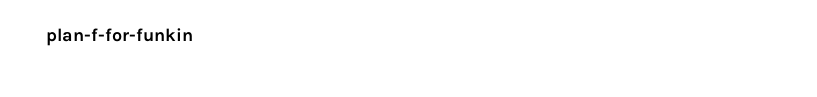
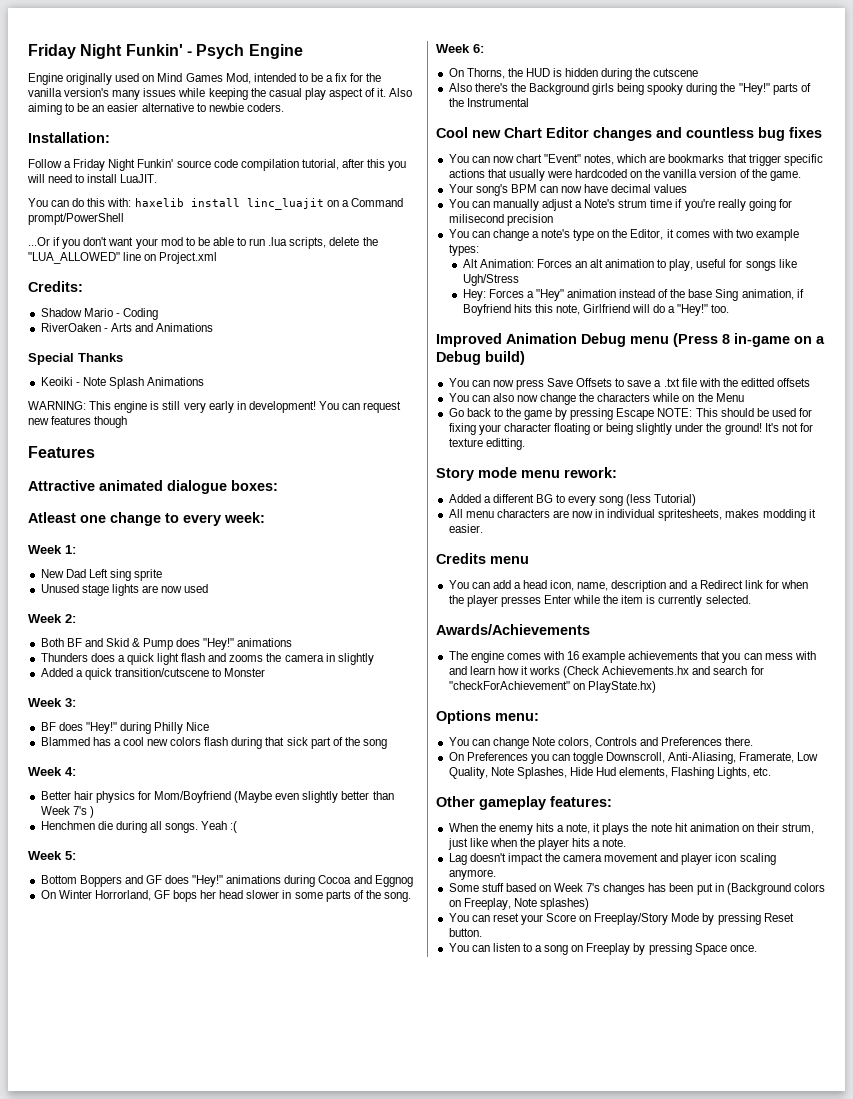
- plan-f-for-funkin
+ Friday Night Funkin' - Psych Engine
+ Engine originally used on Mind Games Mod, intended to be a fix for the vanilla version's many issues while keeping the casual play aspect of it. Also aiming to be an easier alternative to newbie coders.
+ Installation:
+ Follow a Friday Night Funkin' source code compilation tutorial, after this you will need to install LuaJIT.
+ You can do this with: haxelib install linc_luajit on a Command prompt/PowerShell
+ ...Or if you don't want your mod to be able to run .lua scripts, delete the "LUA_ALLOWED" line on Project.xml
+ Credits:
+ Shadow Mario - Coding
+ RiverOaken - Arts and Animations
+ Special Thanks
+ Keoiki - Note Splash Animations
+ WARNING: This engine is still very early in development! You can request new features though
+ Features
+ Attractive animated dialogue boxes:
+ Atleast one change to every week:
+ Week 1:
+ New Dad Left sing sprite
+ Unused stage lights are now used
+ Week 2:
+ Both BF and Skid & Pump does "Hey!" animations
+ Thunders does a quick light flash and zooms the camera in slightly
+ Added a quick transition/cutscene to Monster
+ Week 3:
+ BF does "Hey!" during Philly Nice
+ Blammed has a cool new colors flash during that sick part of the song
+ Week 4:
+ Better hair physics for Mom/Boyfriend (Maybe even slightly better than Week 7's )
+ Henchmen die during all songs. Yeah :(
+ Week 5:
+ Bottom Boppers and GF does "Hey!" animations during Cocoa and Eggnog
+ On Winter Horrorland, GF bops her head slower in some parts of the song.
+ Week 6:
+ On Thorns, the HUD is hidden during the cutscene
+ Also there's the Background girls being spooky during the "Hey!" parts of the Instrumental
+ Cool new Chart Editor changes and countless bug fixes
+ You can now chart "Event" notes, which are bookmarks that trigger specific actions that usually were hardcoded on the vanilla version of the game.
+ Your song's BPM can now have decimal values
+ You can manually adjust a Note's strum time if you're really going for milisecond precision
+ You can change a note's type on the Editor, it comes with two example types:
+ Alt Animation: Forces an alt animation to play, useful for songs like Ugh/Stress
+ Hey: Forces a "Hey" animation instead of the base Sing animation, if Boyfriend hits this note, Girlfriend will do a "Hey!" too.
+ Improved Animation Debug menu (Press 8 in-game on a Debug build)
+ You can now press Save Offsets to save a .txt file with the editted offsets
+ You can also now change the characters while on the Menu
+ Go back to the game by pressing Escape NOTE: This should be used for fixing your character floating or being slightly under the ground! It's not for texture editting.
+ Story mode menu rework:
+ Added a different BG to every song (less Tutorial)
+ All menu characters are now in individual spritesheets, makes modding it easier.
+ Credits menu
+ You can add a head icon, name, description and a Redirect link for when the player presses Enter while the item is currently selected.
+ Awards/Achievements
+ The engine comes with 16 example achievements that you can mess with and learn how it works (Check Achievements.hx and search for "checkForAchievement" on PlayState.hx)
+ Options menu:
+ You can change Note colors, Controls and Preferences there.
+ On Preferences you can toggle Downscroll, Anti-Aliasing, Framerate, Low Quality, Note Splashes, Hide Hud elements, Flashing Lights, etc.
+ Other gameplay features:
+ When the enemy hits a note, it plays the note hit animation on their strum, just like when the player hits a note.
+ Lag doesn't impact the camera movement and player icon scaling anymore.
+ Some stuff based on Week 7's changes has been put in (Background colors on Freeplay, Note splashes)
+ You can reset your Score on Freeplay/Story Mode by pressing Reset button.
+ You can listen to a song on Freeplay by pressing Space once.

